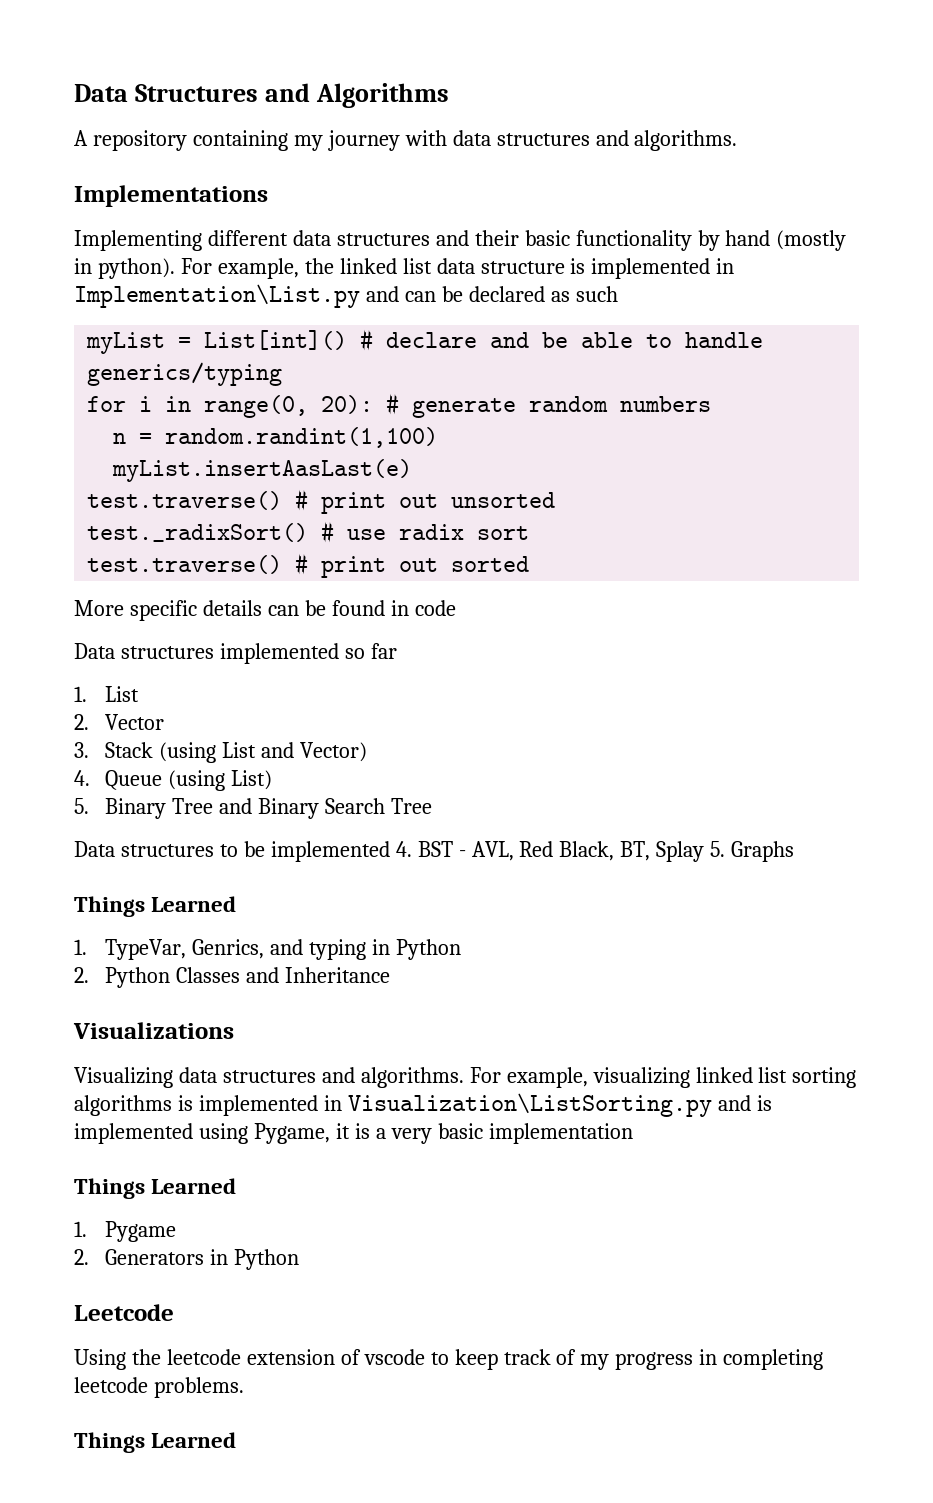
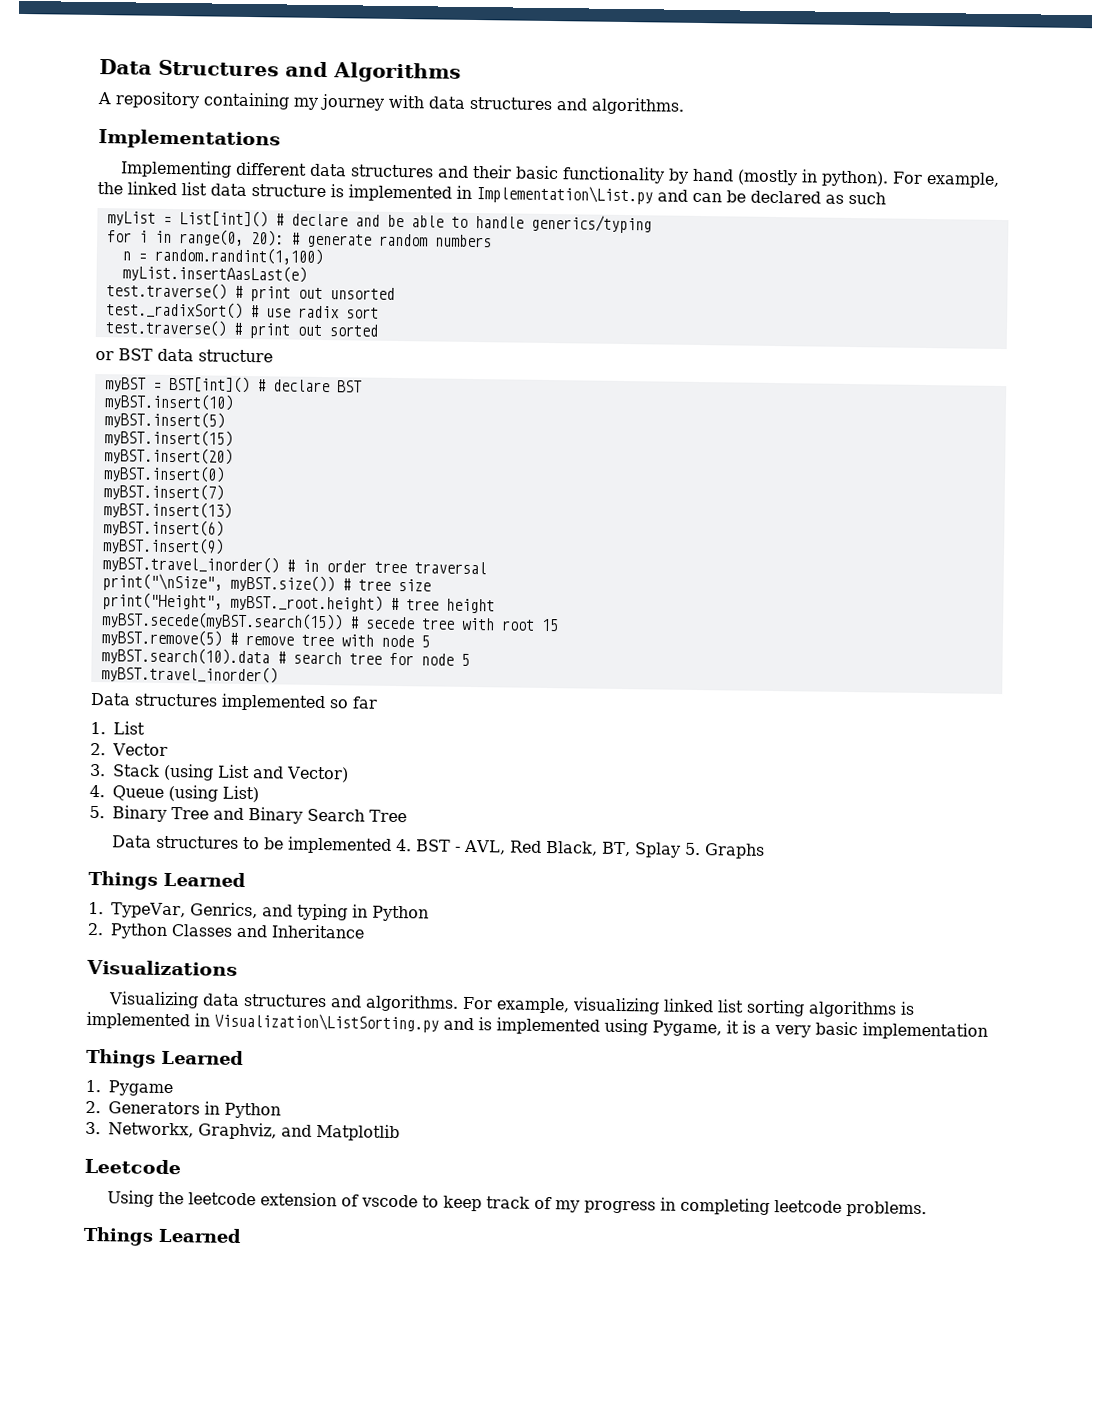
- More specific details can be found in code
+ or BST data structure
+ myBST = BST[int]() # declare BST
+ myBST.insert(10)
+ myBST.insert(5)
+ myBST.insert(15)
+ myBST.insert(20)
+ myBST.insert(0)
+ myBST.insert(7)
+ myBST.insert(13)
+ myBST.insert(6)
+ myBST.insert(9)
+ myBST.travel_inorder() # in order tree traversal
+ print("\nSize", myBST.size()) # tree size
+ print("Height", myBST._root.height) # tree height
+ myBST.secede(myBST.search(15)) # secede tree with root 15
+ myBST.remove(5) # remove tree with node 5
+ myBST.search(10).data # search tree for node 5
+ myBST.travel_inorder()
+ 3. Networkx, Graphviz, and Matplotlib

